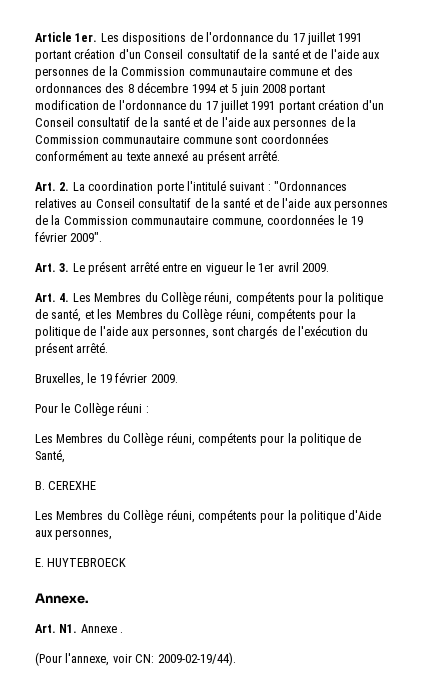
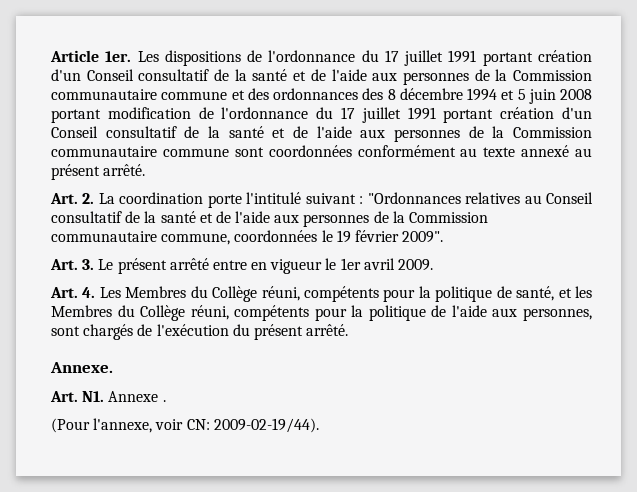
- Bruxelles, le 19 février 2009.
- Pour le Collège réuni :
- Les Membres du Collège réuni, compétents pour la politique de Santé,
- B. CEREXHE
- Les Membres du Collège réuni, compétents pour la politique d'Aide aux personnes,
- E. HUYTEBROECK

